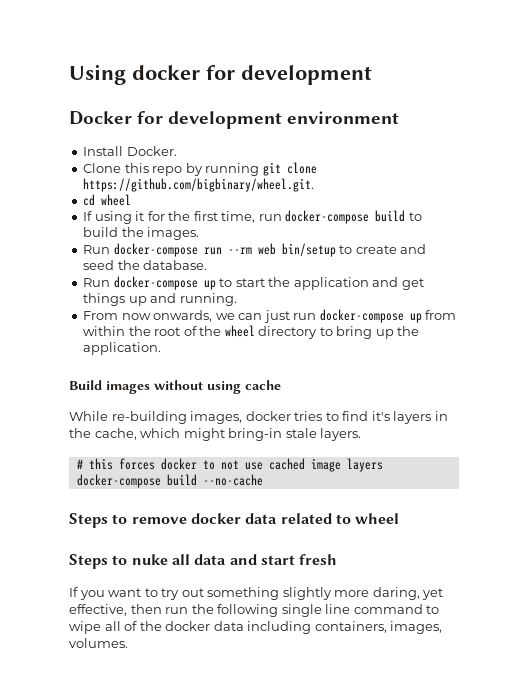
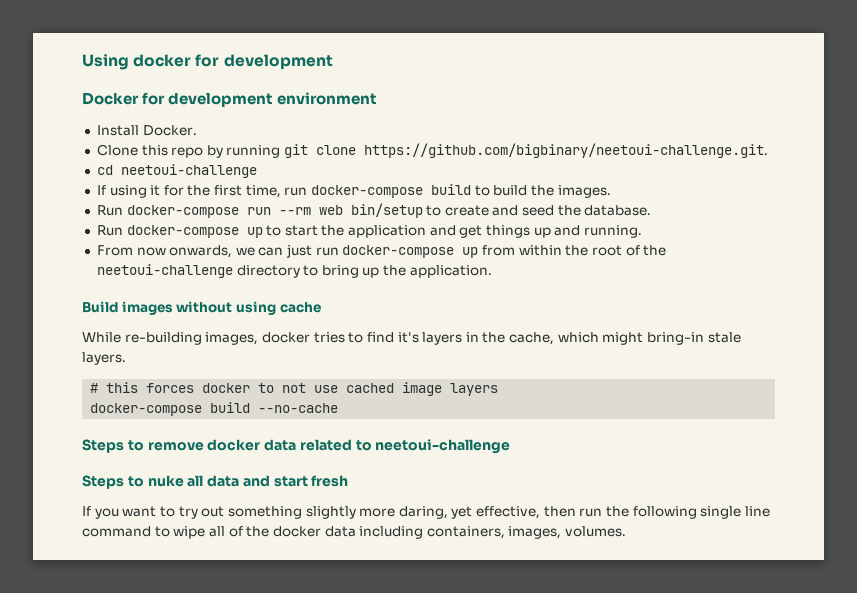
- Clone this repo by running git clone https://github.com/bigbinary/wheel.git.
+ Clone this repo by running git clone https://github.com/bigbinary/neetoui-challenge.git.
- cd wheel
+ cd neetoui-challenge
- From now onwards, we can just run docker-compose up from within the root of the wheel directory to bring up the application.
+ From now onwards, we can just run docker-compose up from within the root of the neetoui-challenge directory to bring up the application.
- Steps to remove docker data related to wheel
+ Steps to remove docker data related to neetoui-challenge

